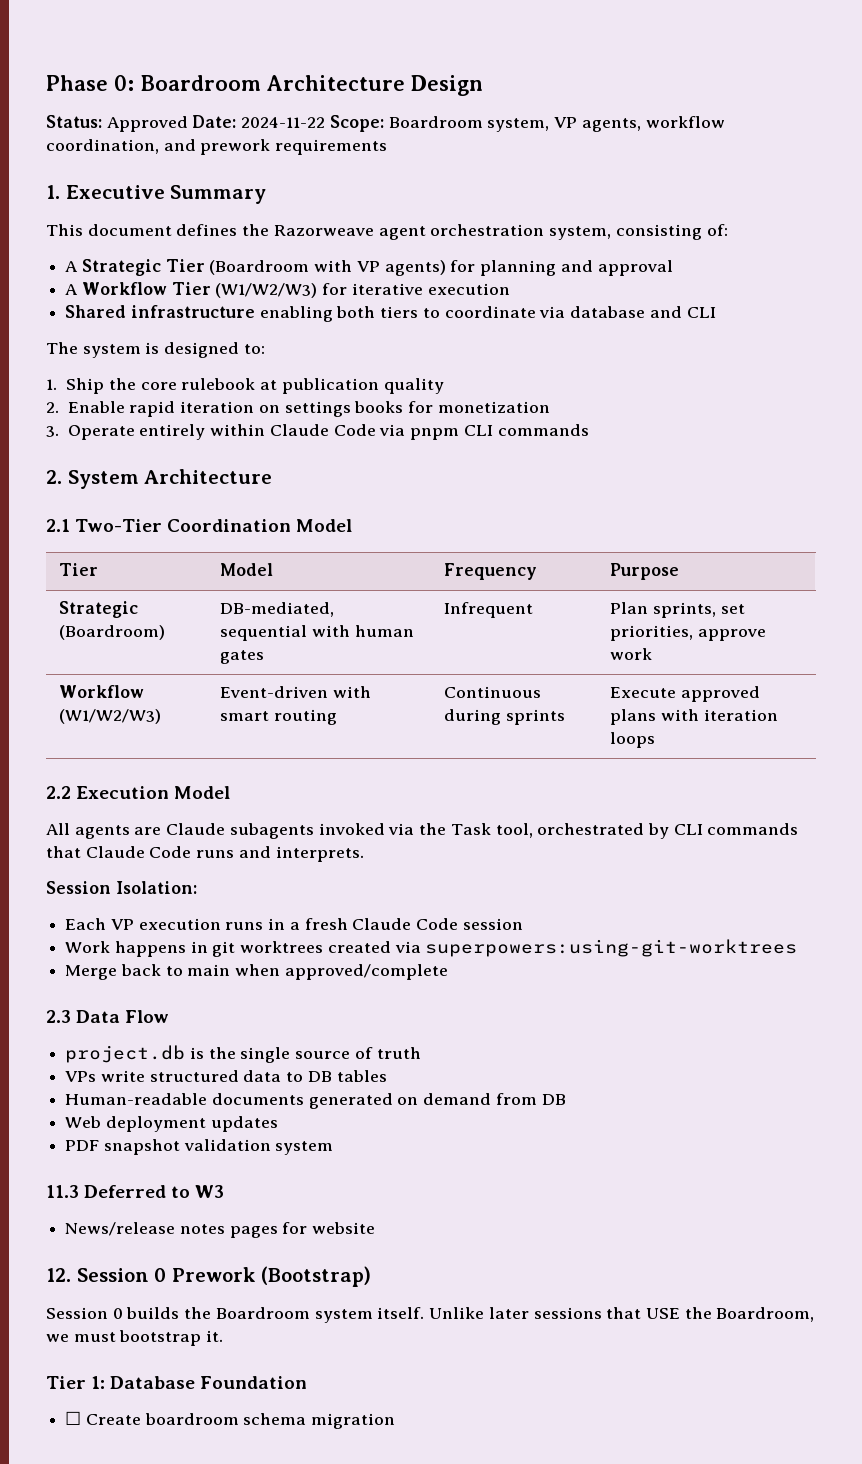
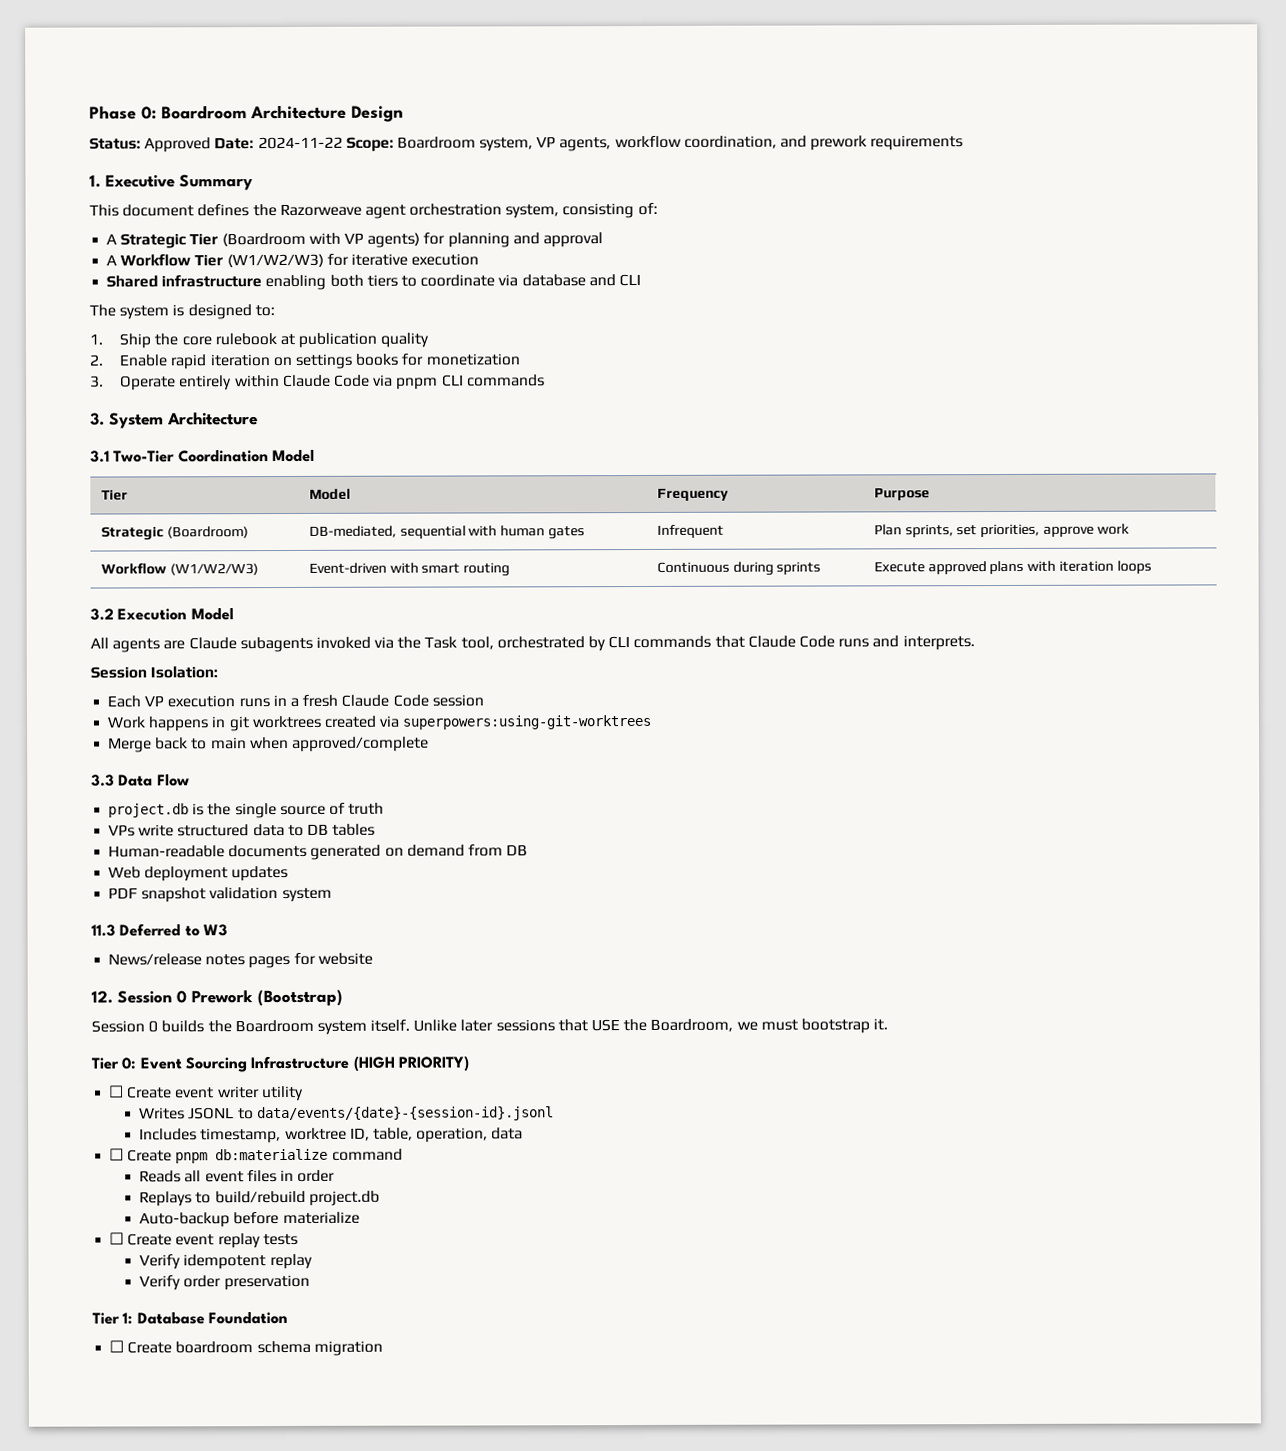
- 2. System Architecture
+ 3. System Architecture
- 2.1 Two-Tier Coordination Model
+ 3.1 Two-Tier Coordination Model
- 2.2 Execution Model
+ 3.2 Execution Model
- 2.3 Data Flow
+ 3.3 Data Flow
+ Tier 0: Event Sourcing Infrastructure (HIGH PRIORITY)
+ ☐ Create event writer utility
+ Writes JSONL to data/events/{date}-{session-id}.jsonl
+ Includes timestamp, worktree ID, table, operation, data
+ ☐ Create pnpm db:materialize command
+ Reads all event files in order
+ Replays to build/rebuild project.db
+ Auto-backup before materialize
+ ☐ Create event replay tests
+ Verify idempotent replay
+ Verify order preservation

